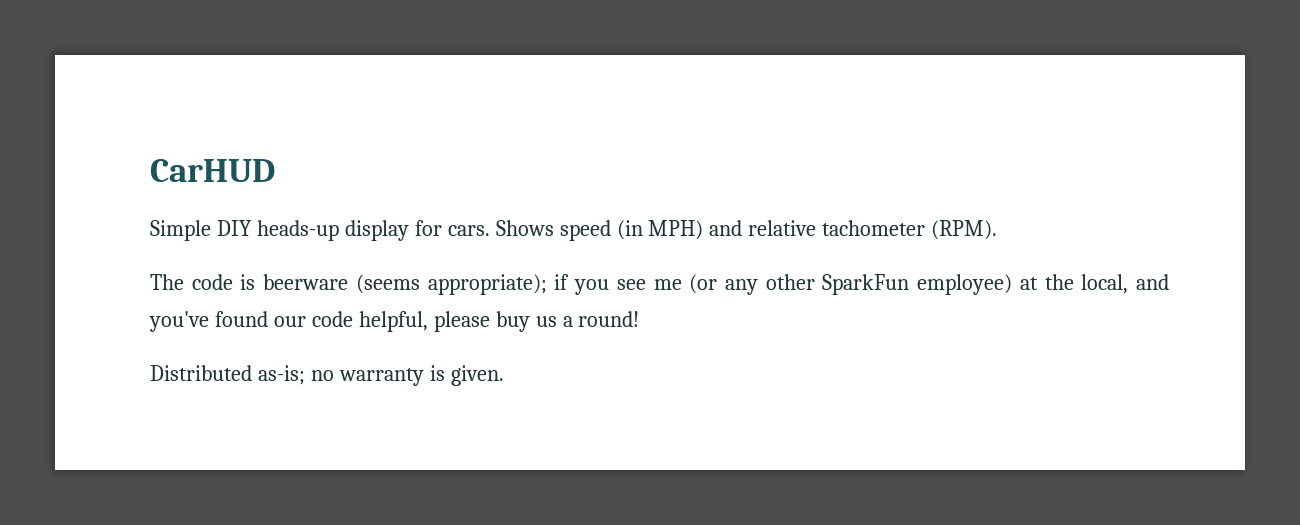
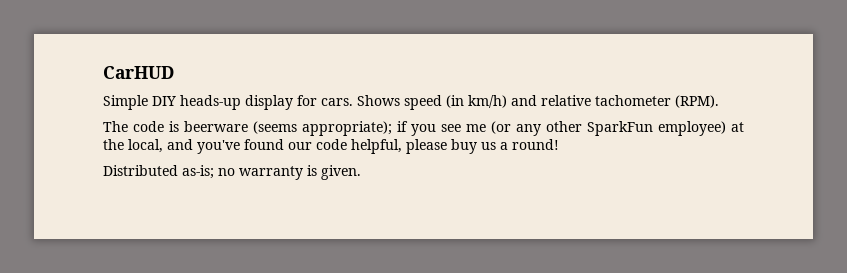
- Shows speed (in MPH) and relative tachometer (RPM).
+ Shows speed (in km/h) and relative tachometer (RPM).

